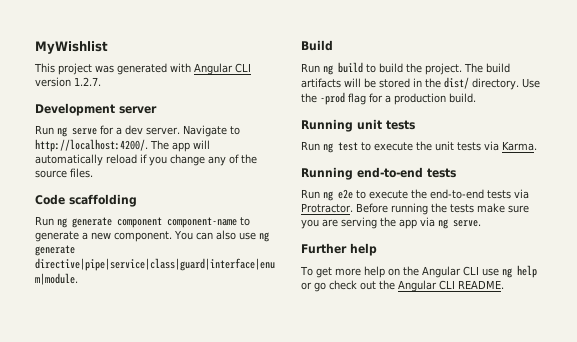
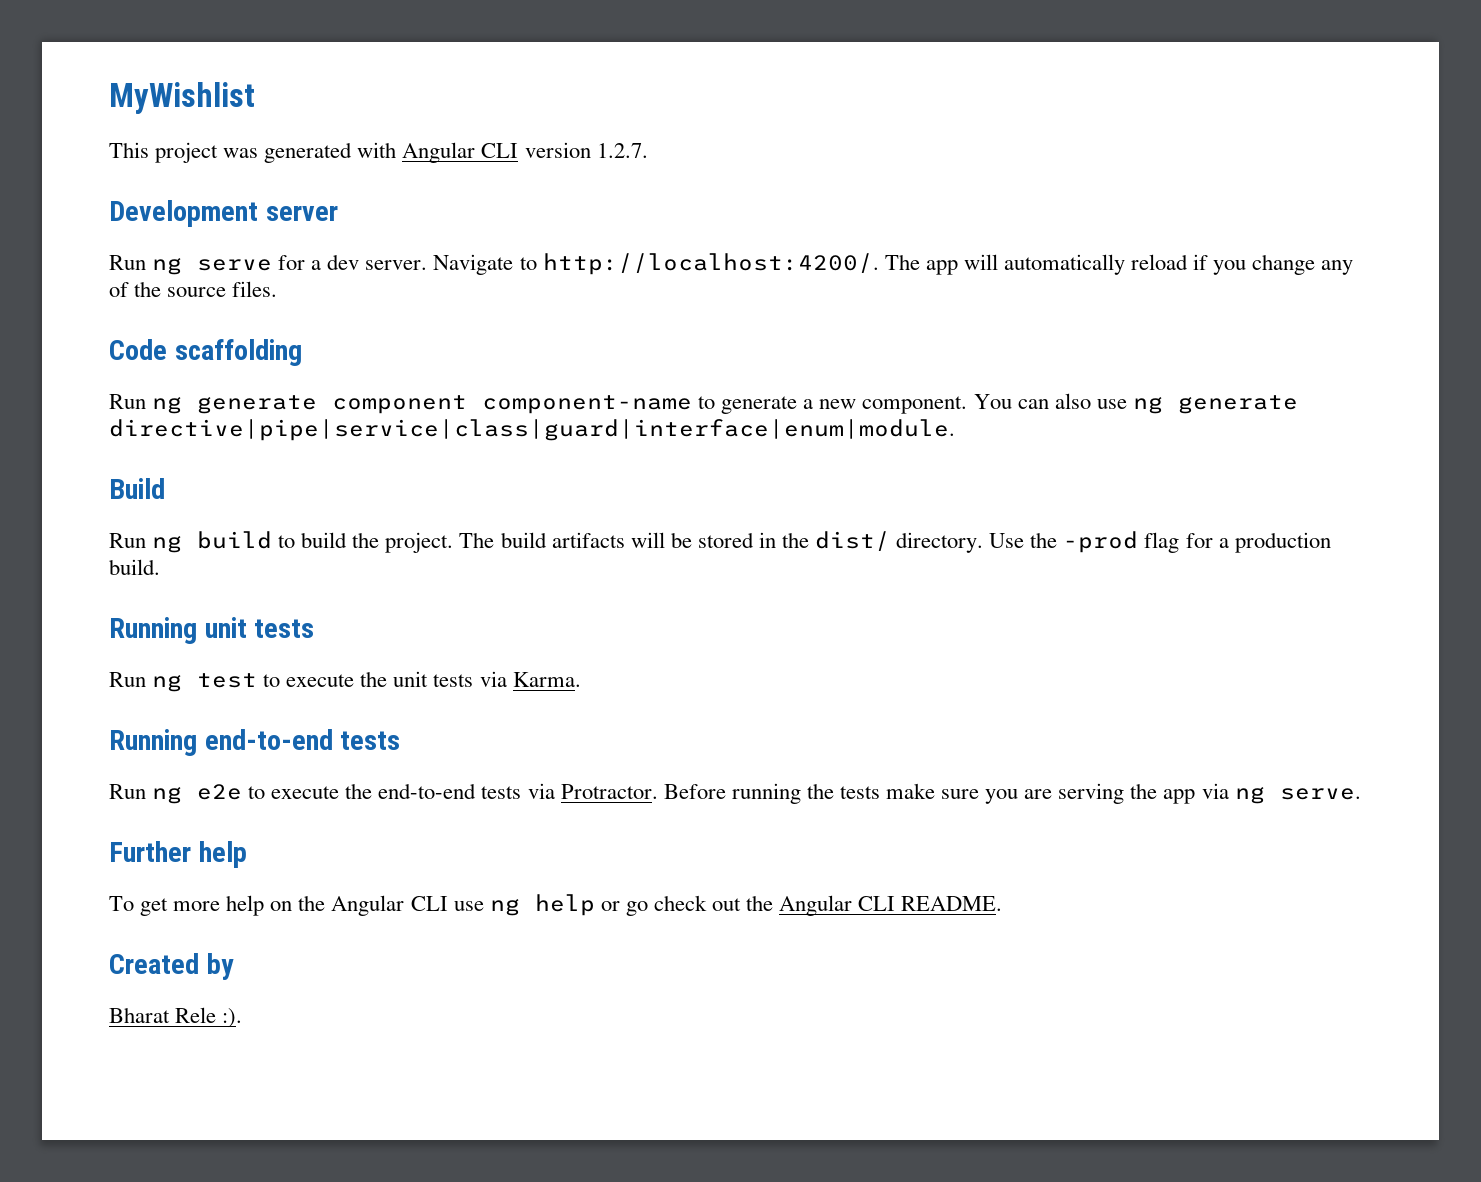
+ Created by
+ Bharat Rele :).

